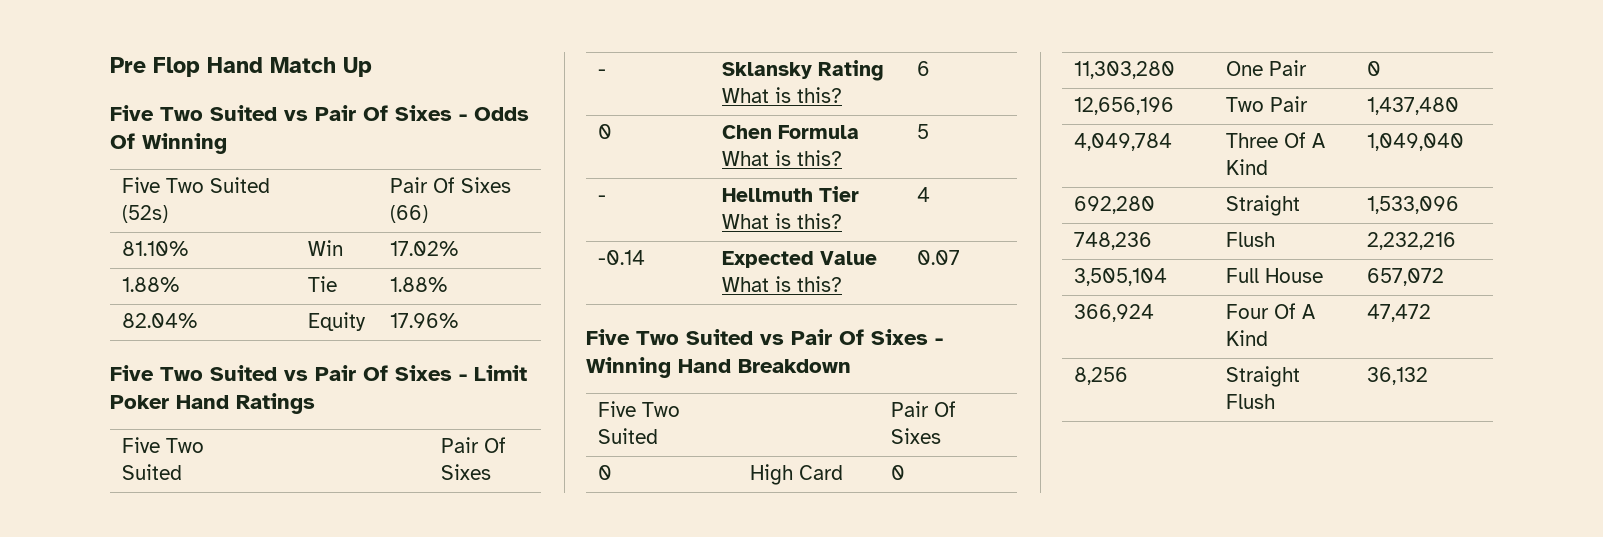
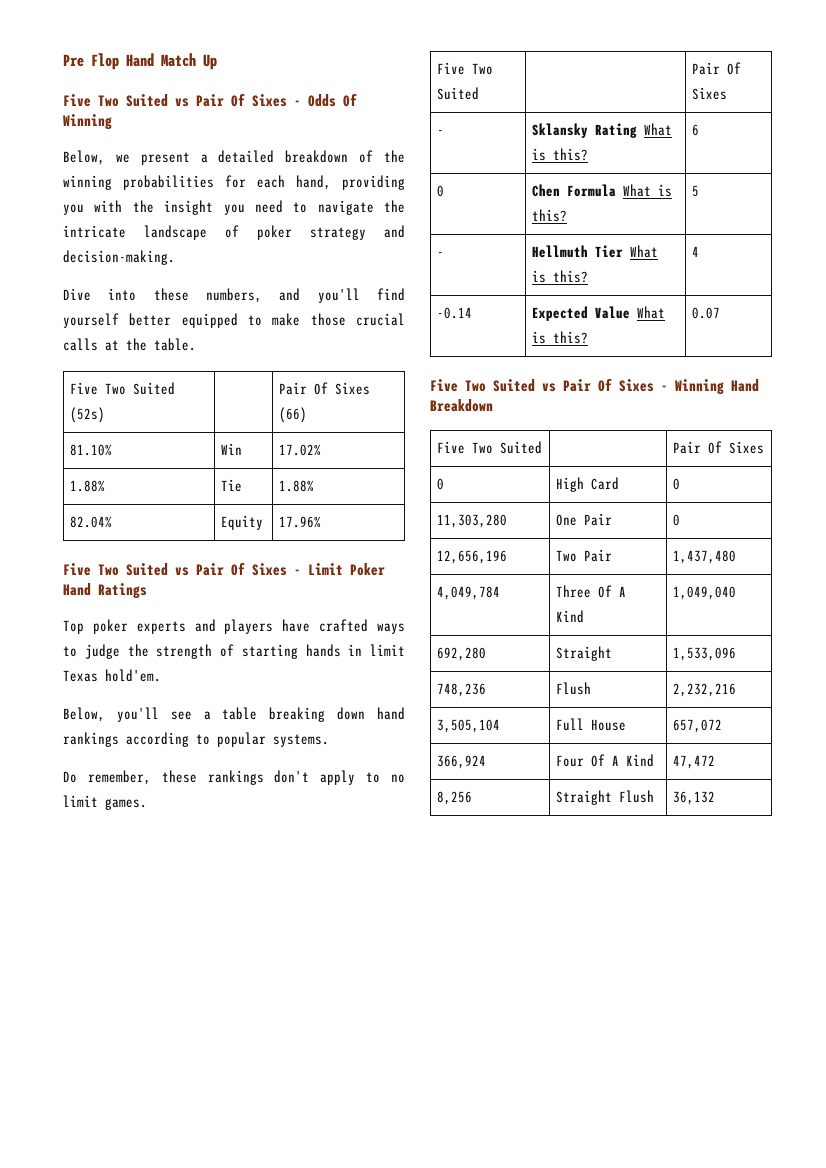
+ Below, we present a detailed breakdown of the winning probabilities for each hand, providing you with the insight you need to navigate the intricate landscape of poker strategy and decision-making.
+ Dive into these numbers, and you'll find yourself better equipped to make those crucial calls at the table.
+ Top poker experts and players have crafted ways to judge the strength of starting hands in limit Texas hold'em.
+ Below, you'll see a table breaking down hand rankings according to popular systems.
+ Do remember, these rankings don't apply to no limit games.

